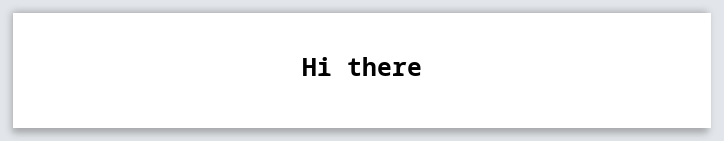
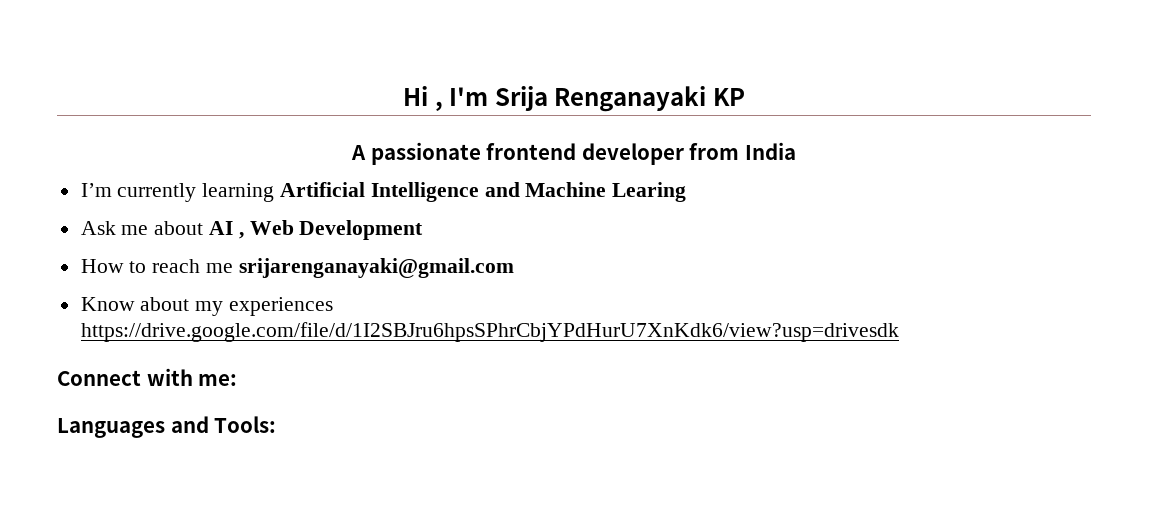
- Hi there
+ Hi , I'm Srija Renganayaki KP
+ A passionate frontend developer from India
+ I’m currently learning Artificial Intelligence and Machine Learing
+ Ask me about AI , Web Development
+ How to reach me srijarenganayaki@gmail.com
+ Know about my experiences https://drive.google.com/file/d/1I2SBJru6hpsSPhrCbjYPdHurU7XnKdk6/view?usp=drivesdk
+ Connect with me:
+ Languages and Tools:

